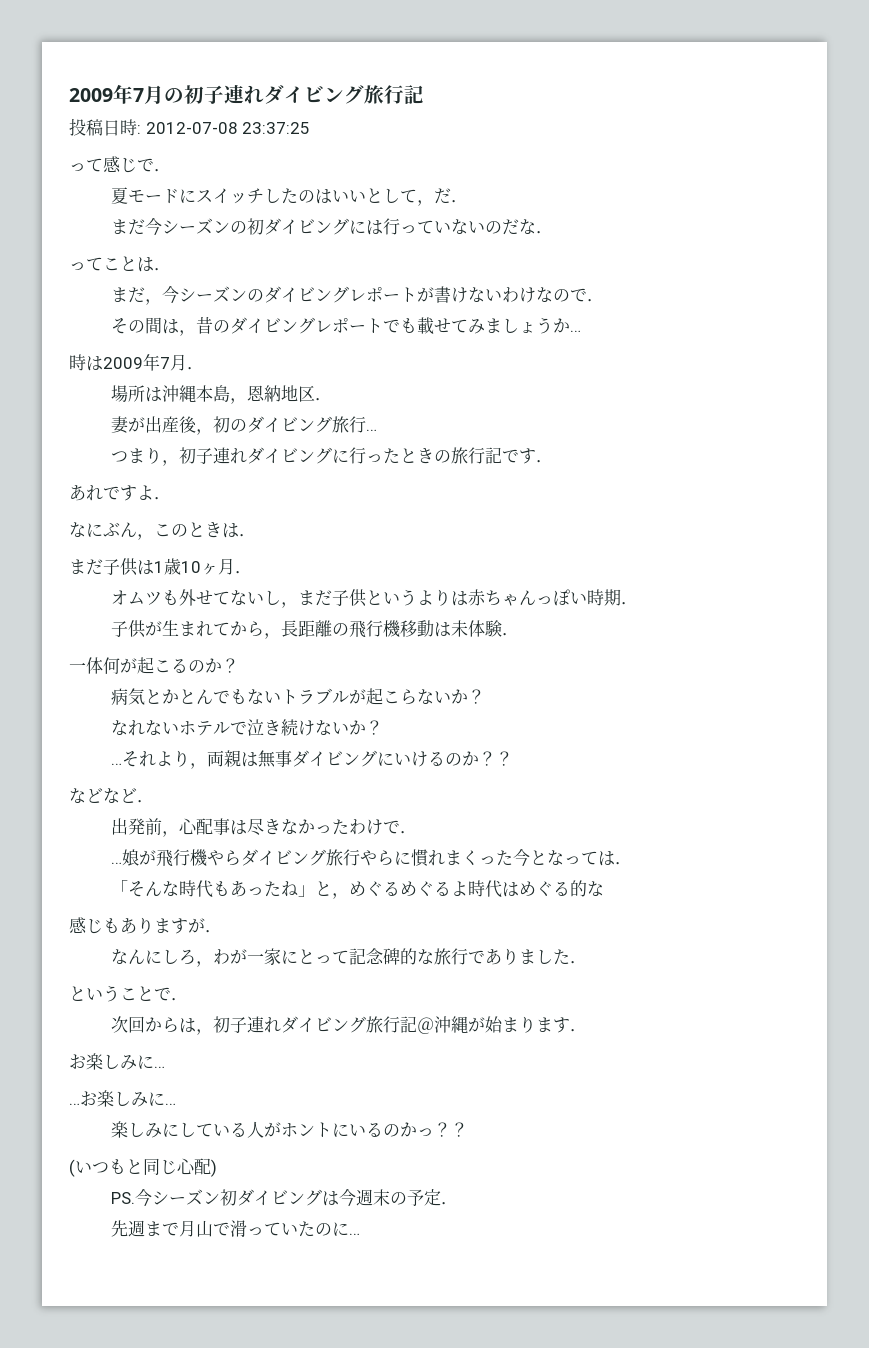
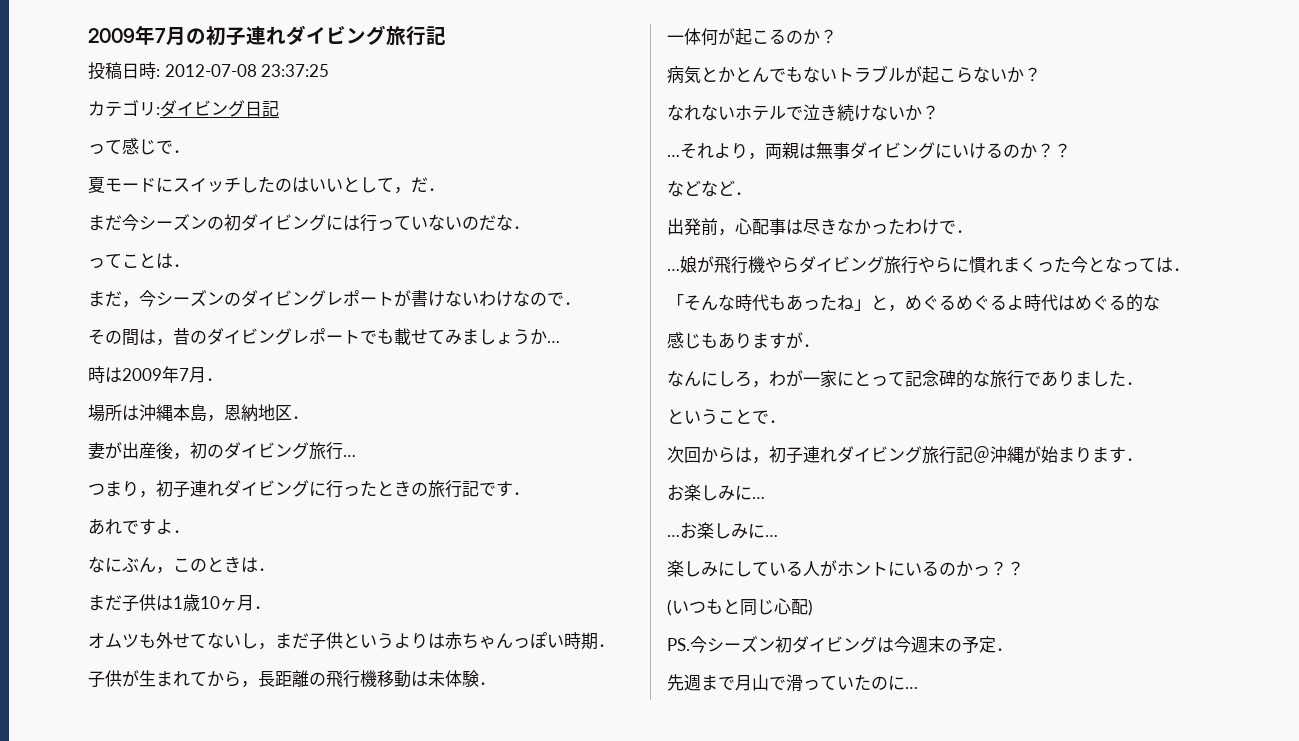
+ カテゴリ:ダイビング日記

